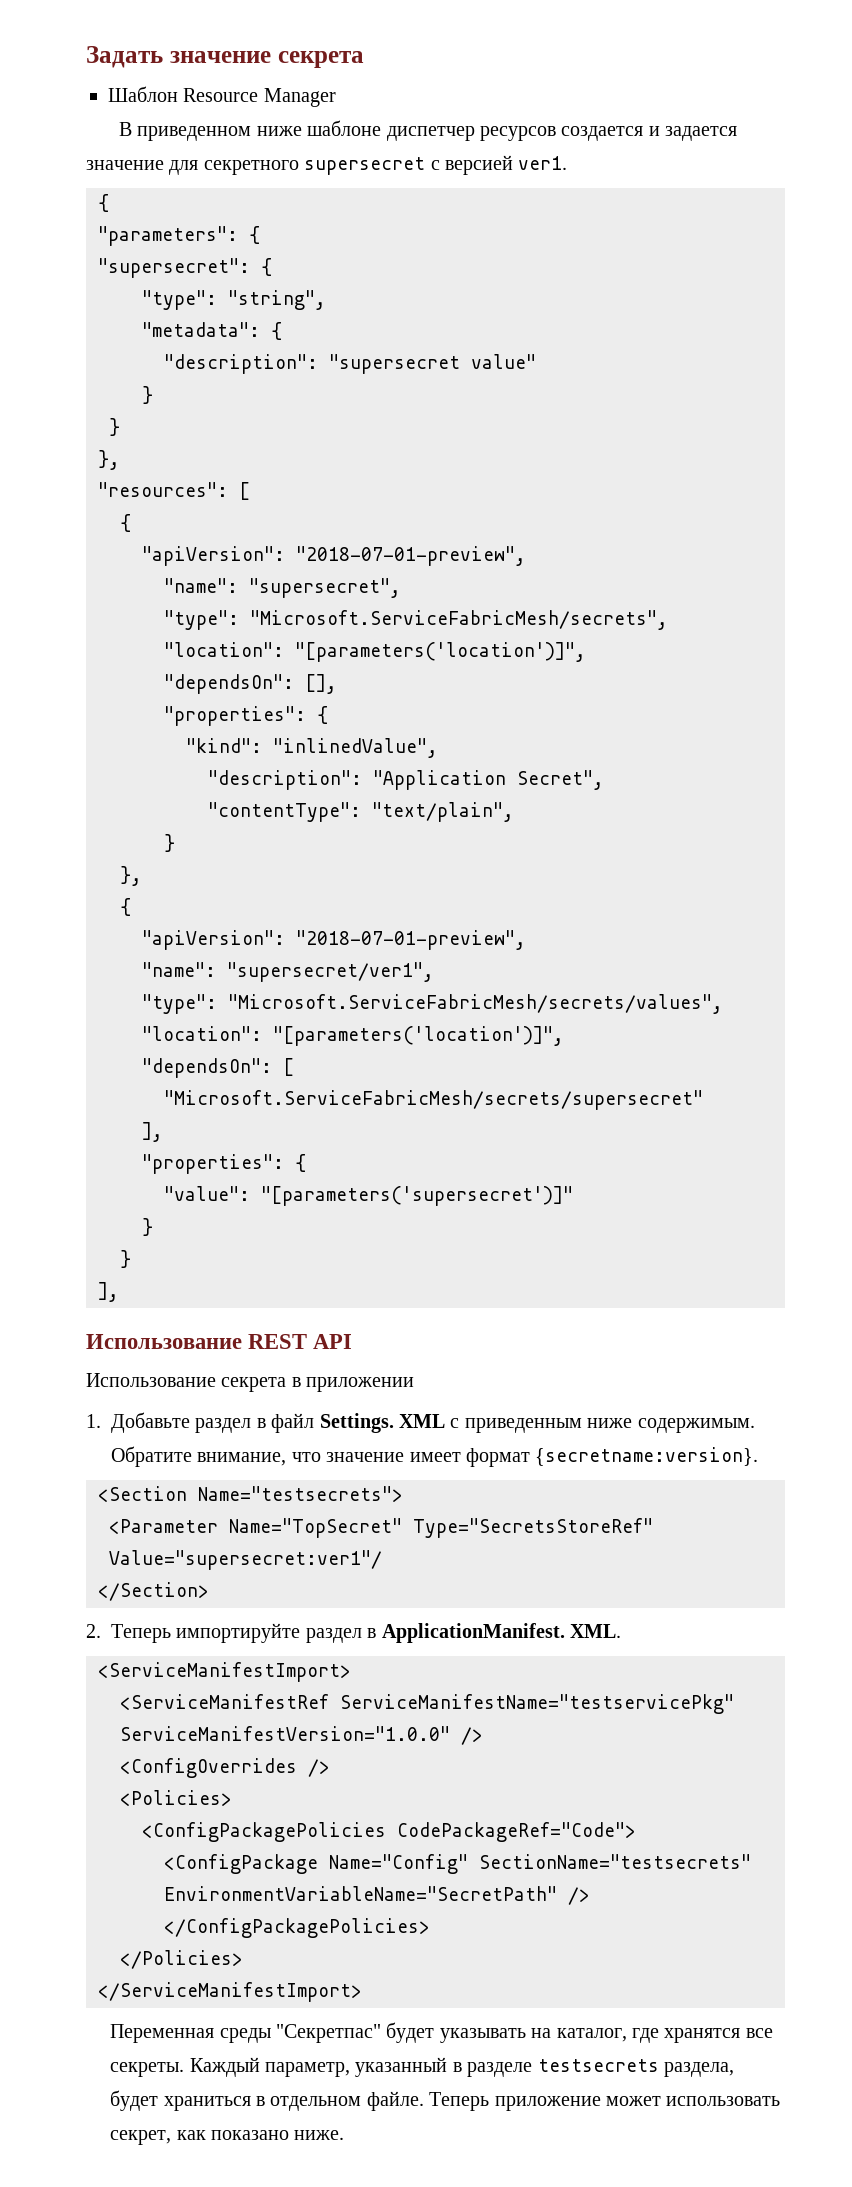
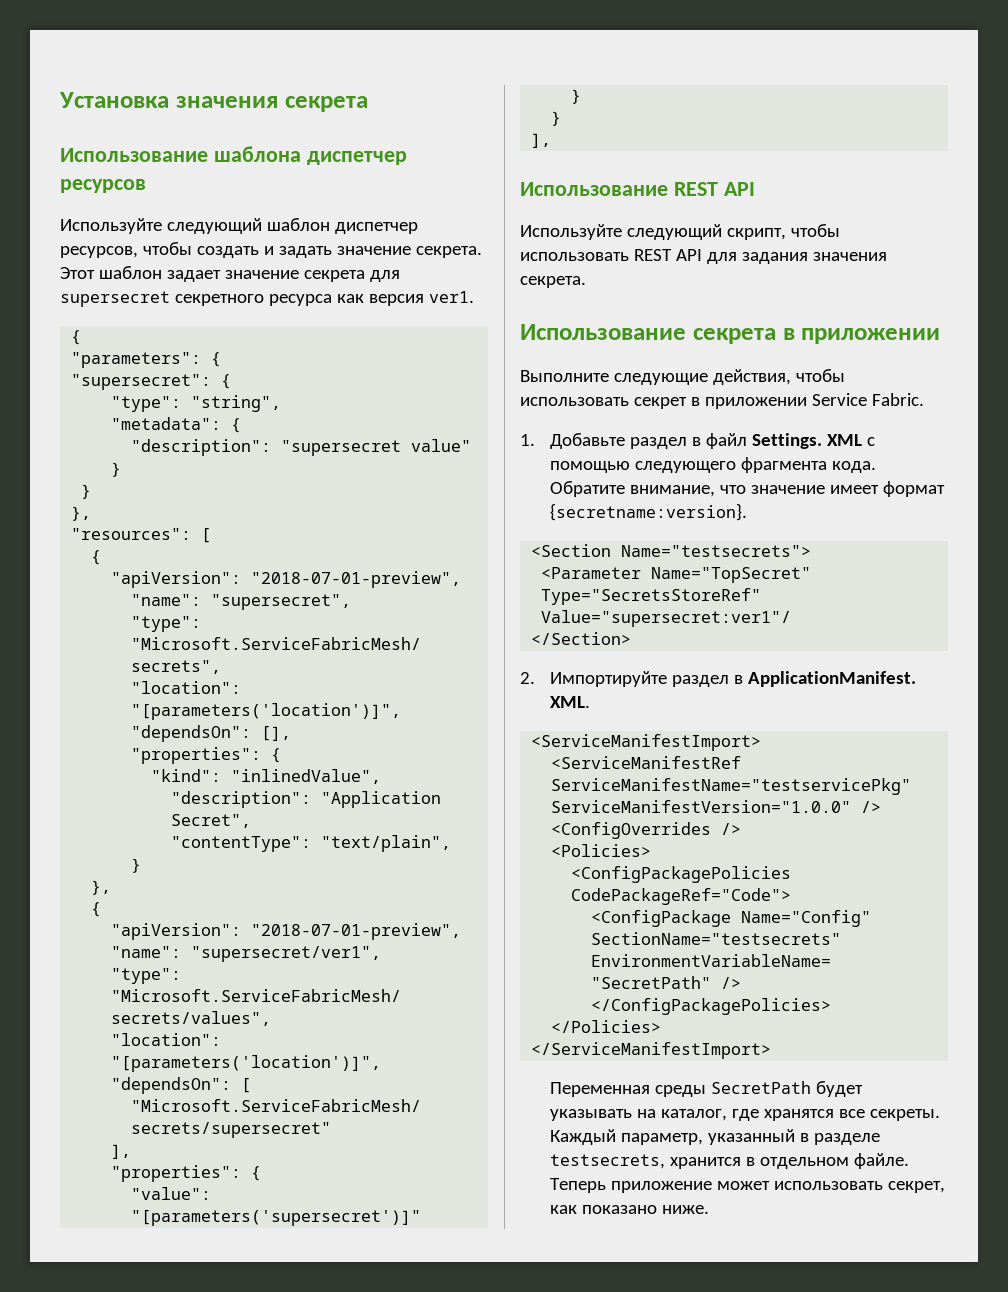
- Задать значение секрета
- Шаблон Resource Manager
- В приведенном ниже шаблоне диспетчер ресурсов создается и задается значение для секретного supersecret с версией ver1.
+ Установка значения секрета
+ Использование шаблона диспетчер ресурсов
+ Используйте следующий шаблон диспетчер ресурсов, чтобы создать и задать значение секрета. Этот шаблон задает значение секрета для supersecret секретного ресурса как версия ver1.
+ Используйте следующий скрипт, чтобы использовать REST API для задания значения секрета.
  Использование секрета в приложении
+ Выполните следующие действия, чтобы использовать секрет в приложении Service Fabric.
- XML с приведенным ниже содержимым.
+ XML с помощью следующего фрагмента кода.
- 2. Теперь импортируйте раздел в ApplicationManifest.
+ 2. Импортируйте раздел в ApplicationManifest.
- Переменная среды "Секретпас" будет указывать на каталог, где хранятся все секреты.
+ Переменная среды SecretPath будет указывать на каталог, где хранятся все секреты.
- Каждый параметр, указанный в разделе testsecrets раздела, будет храниться в отдельном файле.
+ Каждый параметр, указанный в разделе testsecrets, хранится в отдельном файле.

